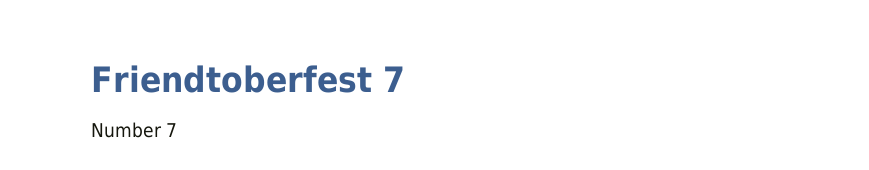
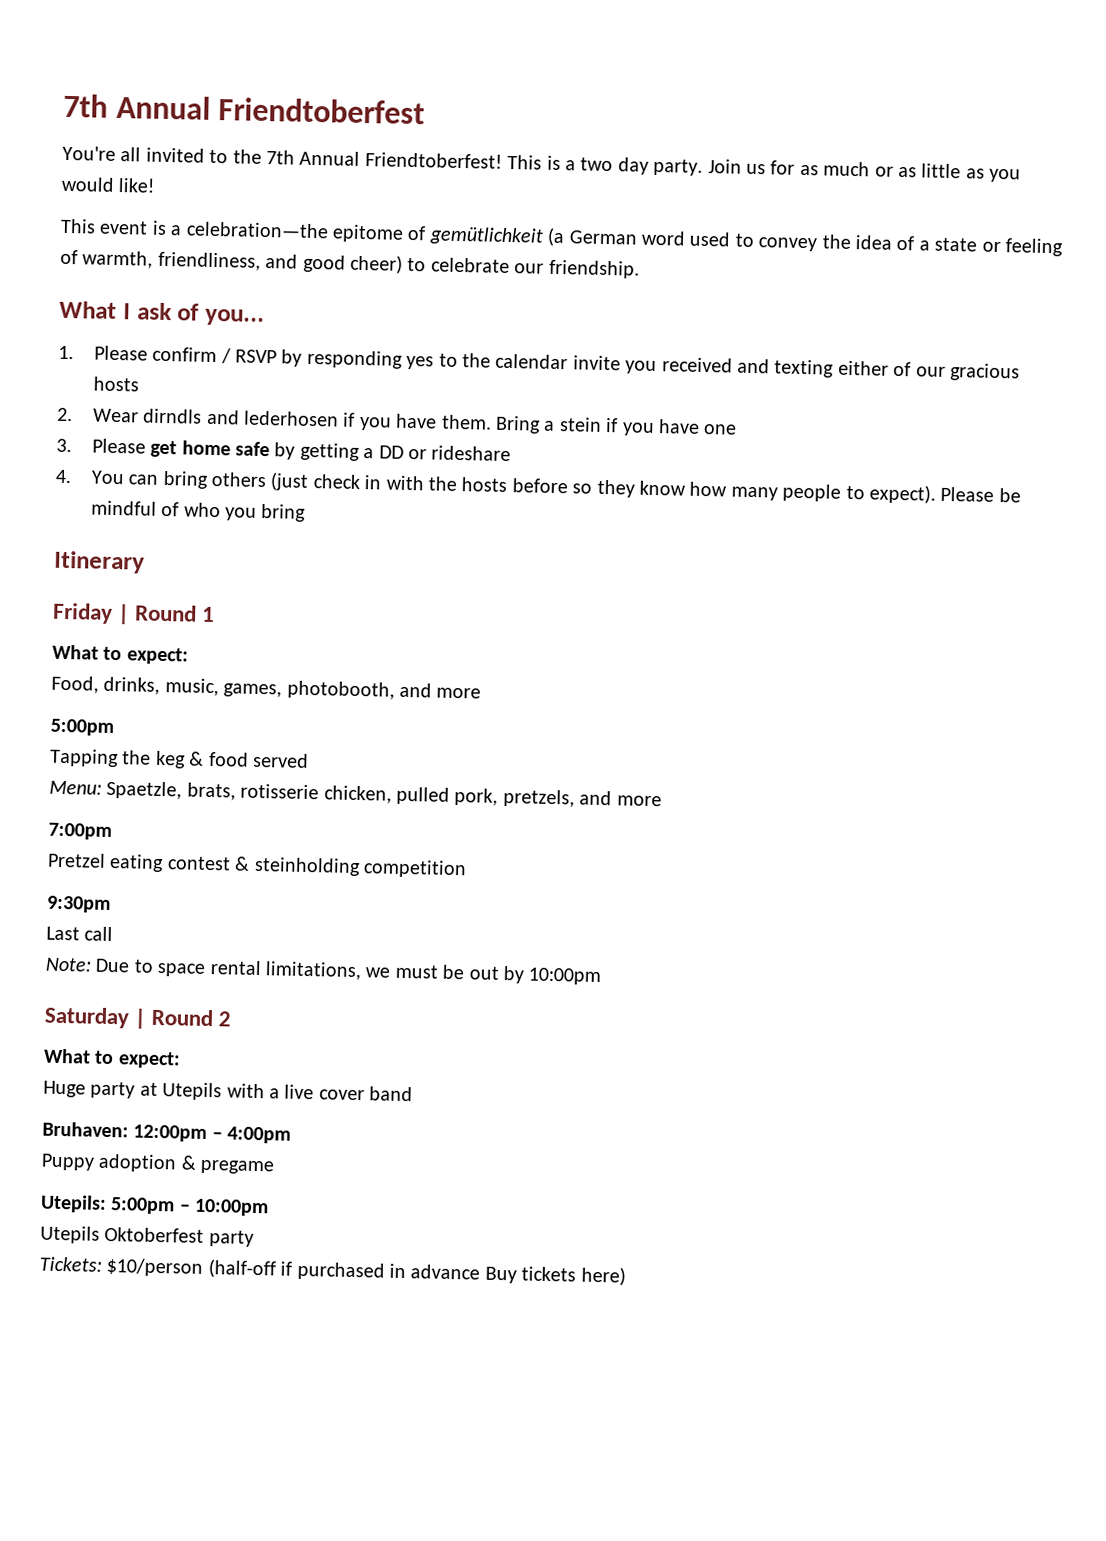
- Friendtoberfest 7
- Number 7
+ 7th Annual Friendtoberfest
+ You're all invited to the 7th Annual Friendtoberfest! This is a two day party. Join us for as much or as little as you would like!
+ This event is a celebration—the epitome of gemütlichkeit (a German word used to convey the idea of a state or feeling of warmth, friendliness, and good cheer) to celebrate our friendship.
+ What I ask of you...
+ 1. Please confirm / RSVP by responding yes to the calendar invite you received and texting either of our gracious hosts
+ 2. Wear dirndls and lederhosen if you have them. Bring a stein if you have one
+ 3. Please get home safe by getting a DD or rideshare
+ 4. You can bring others (just check in with the hosts before so they know how many people to expect). Please be mindful of who you bring
+ Itinerary
+ Friday | Round 1
+ What to expect:
+ Food, drinks, music, games, photobooth, and more
+ 5:00pm
+ Tapping the keg & food served
+ Menu: Spaetzle, brats, rotisserie chicken, pulled pork, pretzels, and more
+ 7:00pm
+ Pretzel eating contest & steinholding competition
+ 9:30pm
+ Last call
+ Note: Due to space rental limitations, we must be out by 10:00pm
+ Saturday | Round 2
+ What to expect:
+ Huge party at Utepils with a live cover band
+ Bruhaven: 12:00pm – 4:00pm
+ Puppy adoption & pregame
+ Utepils: 5:00pm – 10:00pm
+ Utepils Oktoberfest party
+ Tickets: $10/person (half-off if purchased in advance Buy tickets here)

